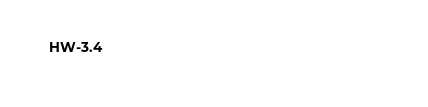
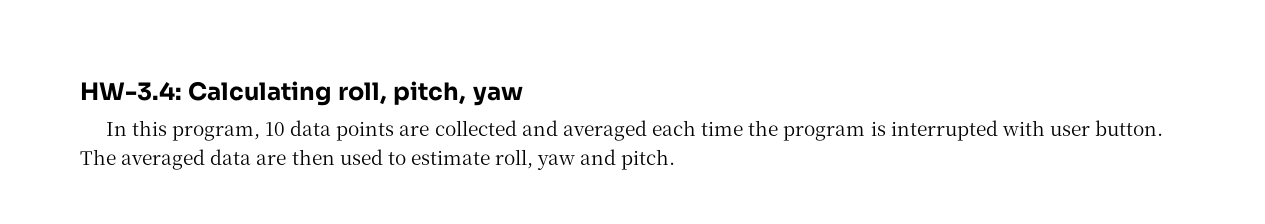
- HW-3.4
+ HW-3.4: Calculating roll, pitch, yaw
+ In this program, 10 data points are collected and averaged each time the program is interrupted with user button. The averaged data are then used to estimate roll, yaw and pitch.

